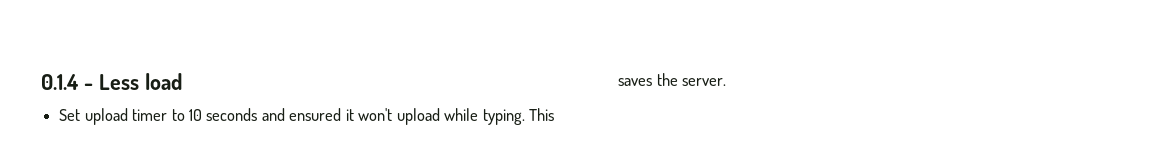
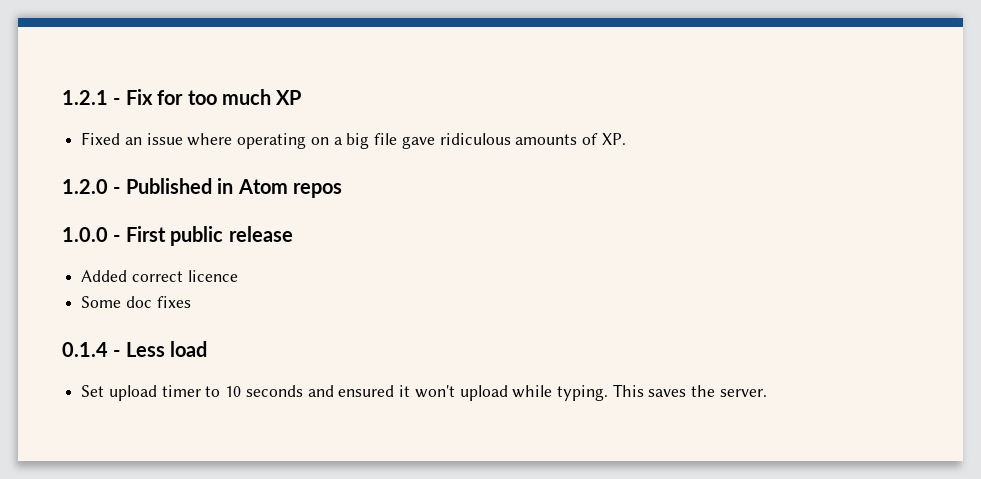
+ 1.2.1 - Fix for too much XP
+ Fixed an issue where operating on a big file gave ridiculous amounts of XP.
+ 1.2.0 - Published in Atom repos
+ 1.0.0 - First public release
+ Added correct licence
+ Some doc fixes

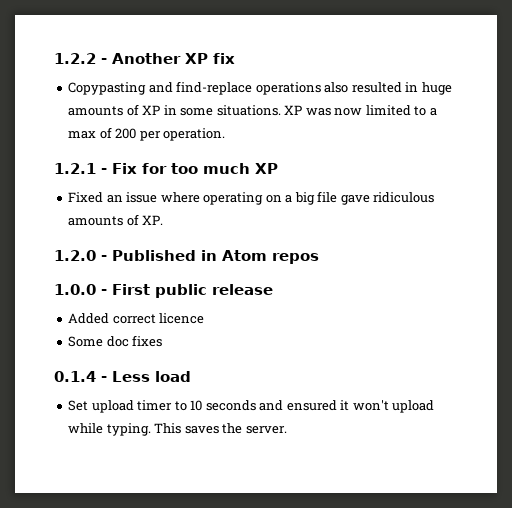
+ 1.2.2 - Another XP fix
+ Copypasting and find-replace operations also resulted in huge amounts of XP in some situations. XP was now limited to a max of 200 per operation.

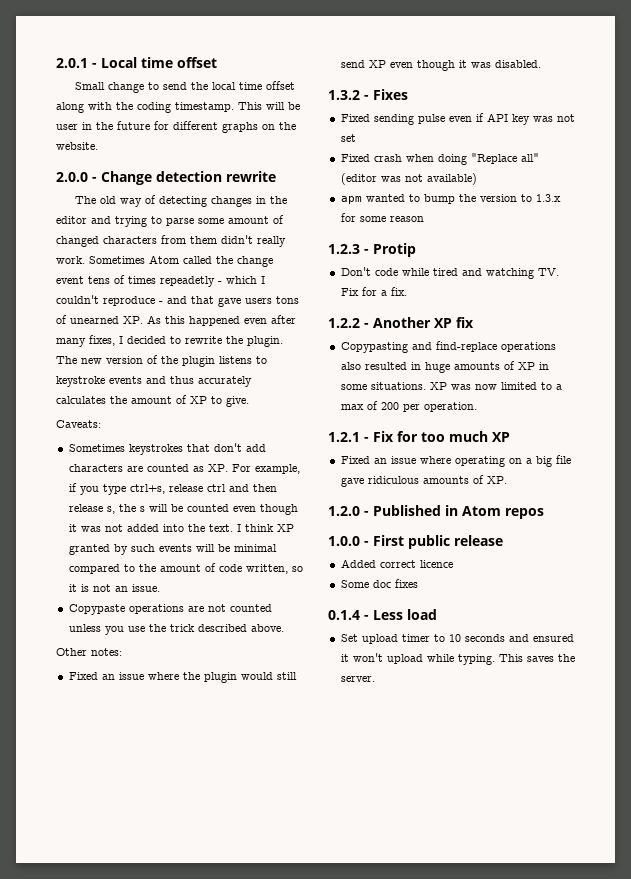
+ 2.0.1 - Local time offset
+ Small change to send the local time offset along with the coding timestamp. This will be user in the future for different graphs on the website.
+ 2.0.0 - Change detection rewrite
+ The old way of detecting changes in the editor and trying to parse some amount of changed characters from them didn't really work. Sometimes Atom called the change event tens of times repeadetly - which I couldn't reproduce - and that gave users tons of unearned XP. As this happened even after many fixes, I decided to rewrite the plugin. The new version of the plugin listens to keystroke events and thus accurately calculates the amount of XP to give.
+ Caveats:
+ Sometimes keystrokes that don't add characters are counted as XP. For example, if you type ctrl+s, release ctrl and then release s, the s will be counted even though it was not added into the text. I think XP granted by such events will be minimal compared to the amount of code written, so it is not an issue.
+ Copypaste operations are not counted unless you use the trick described above.
+ Other notes:
+ Fixed an issue where the plugin would still send XP even though it was disabled.
+ 1.3.2 - Fixes
+ Fixed sending pulse even if API key was not set
+ Fixed crash when doing "Replace all" (editor was not available)
+ apm wanted to bump the version to 1.3.x for some reason
+ 1.2.3 - Protip
+ Don't code while tired and watching TV. Fix for a fix.

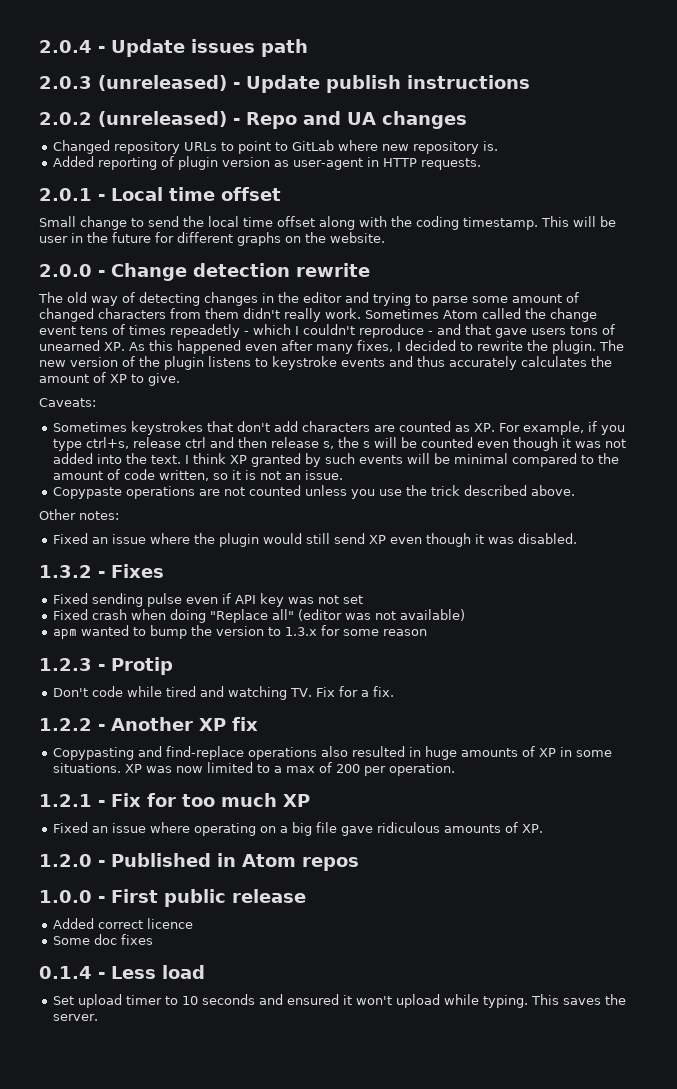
+ 2.0.4 - Update issues path
+ 2.0.3 (unreleased) - Update publish instructions
+ 2.0.2 (unreleased) - Repo and UA changes
+ Changed repository URLs to point to GitLab where new repository is.
+ Added reporting of plugin version as user-agent in HTTP requests.

